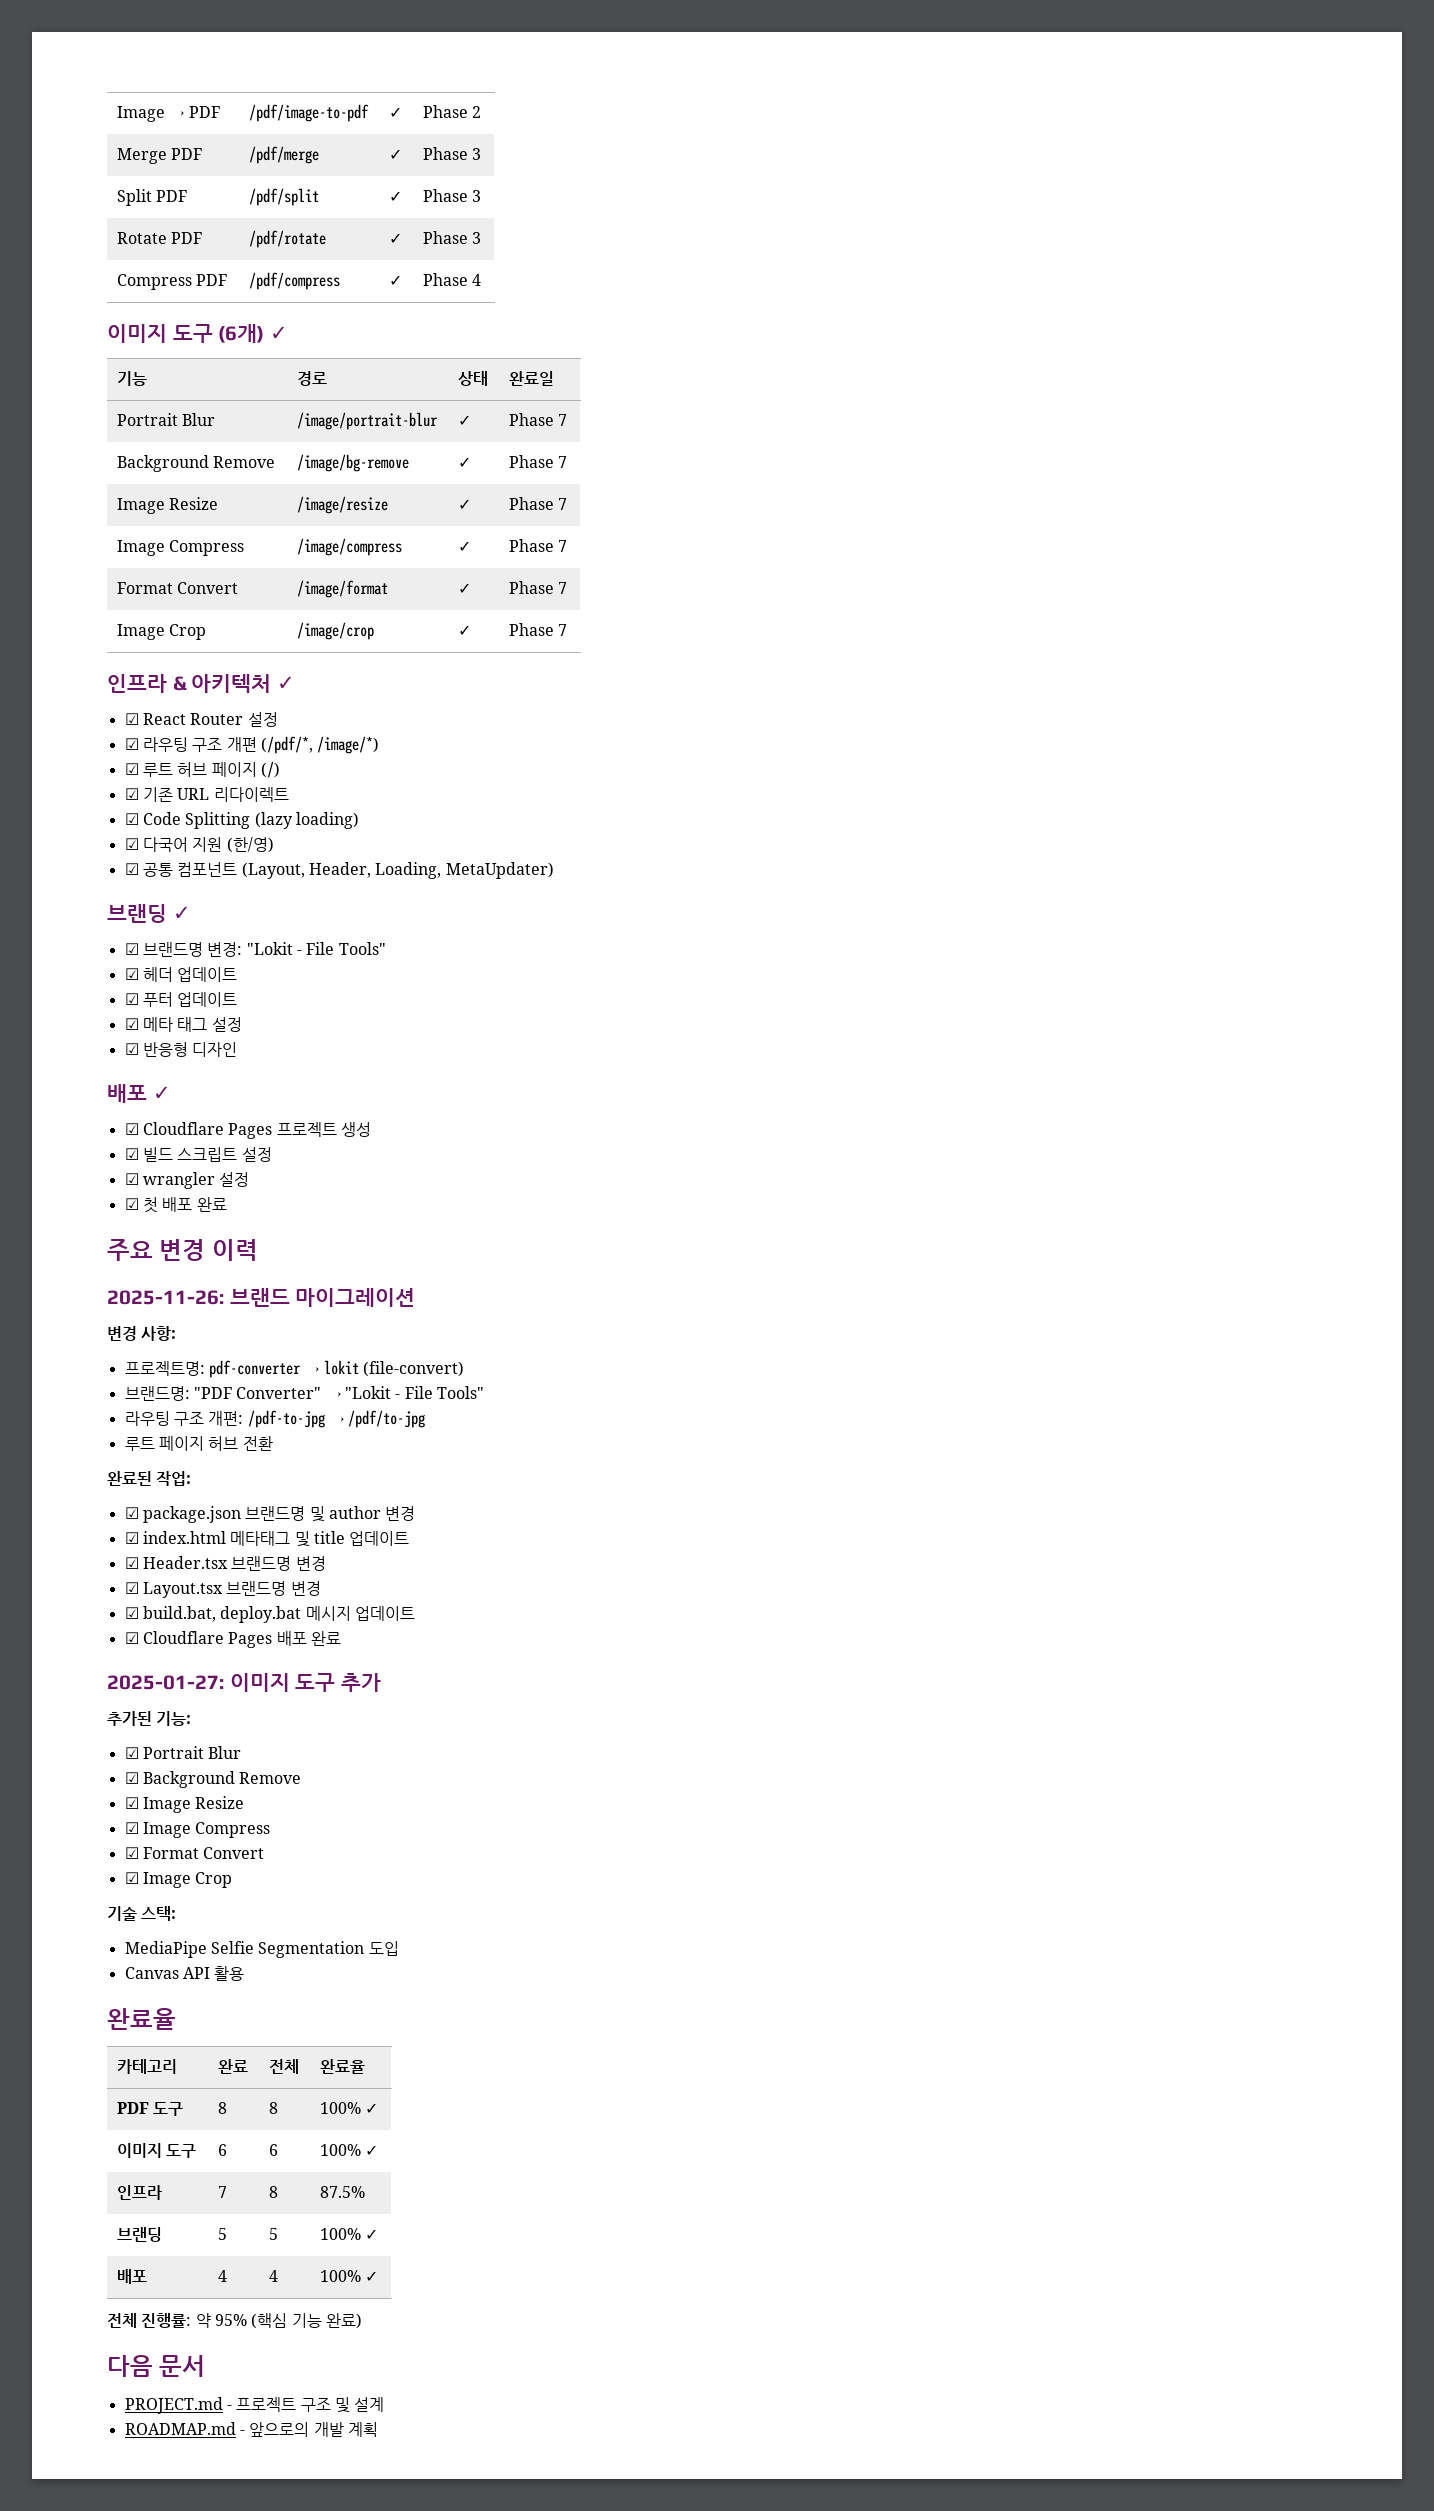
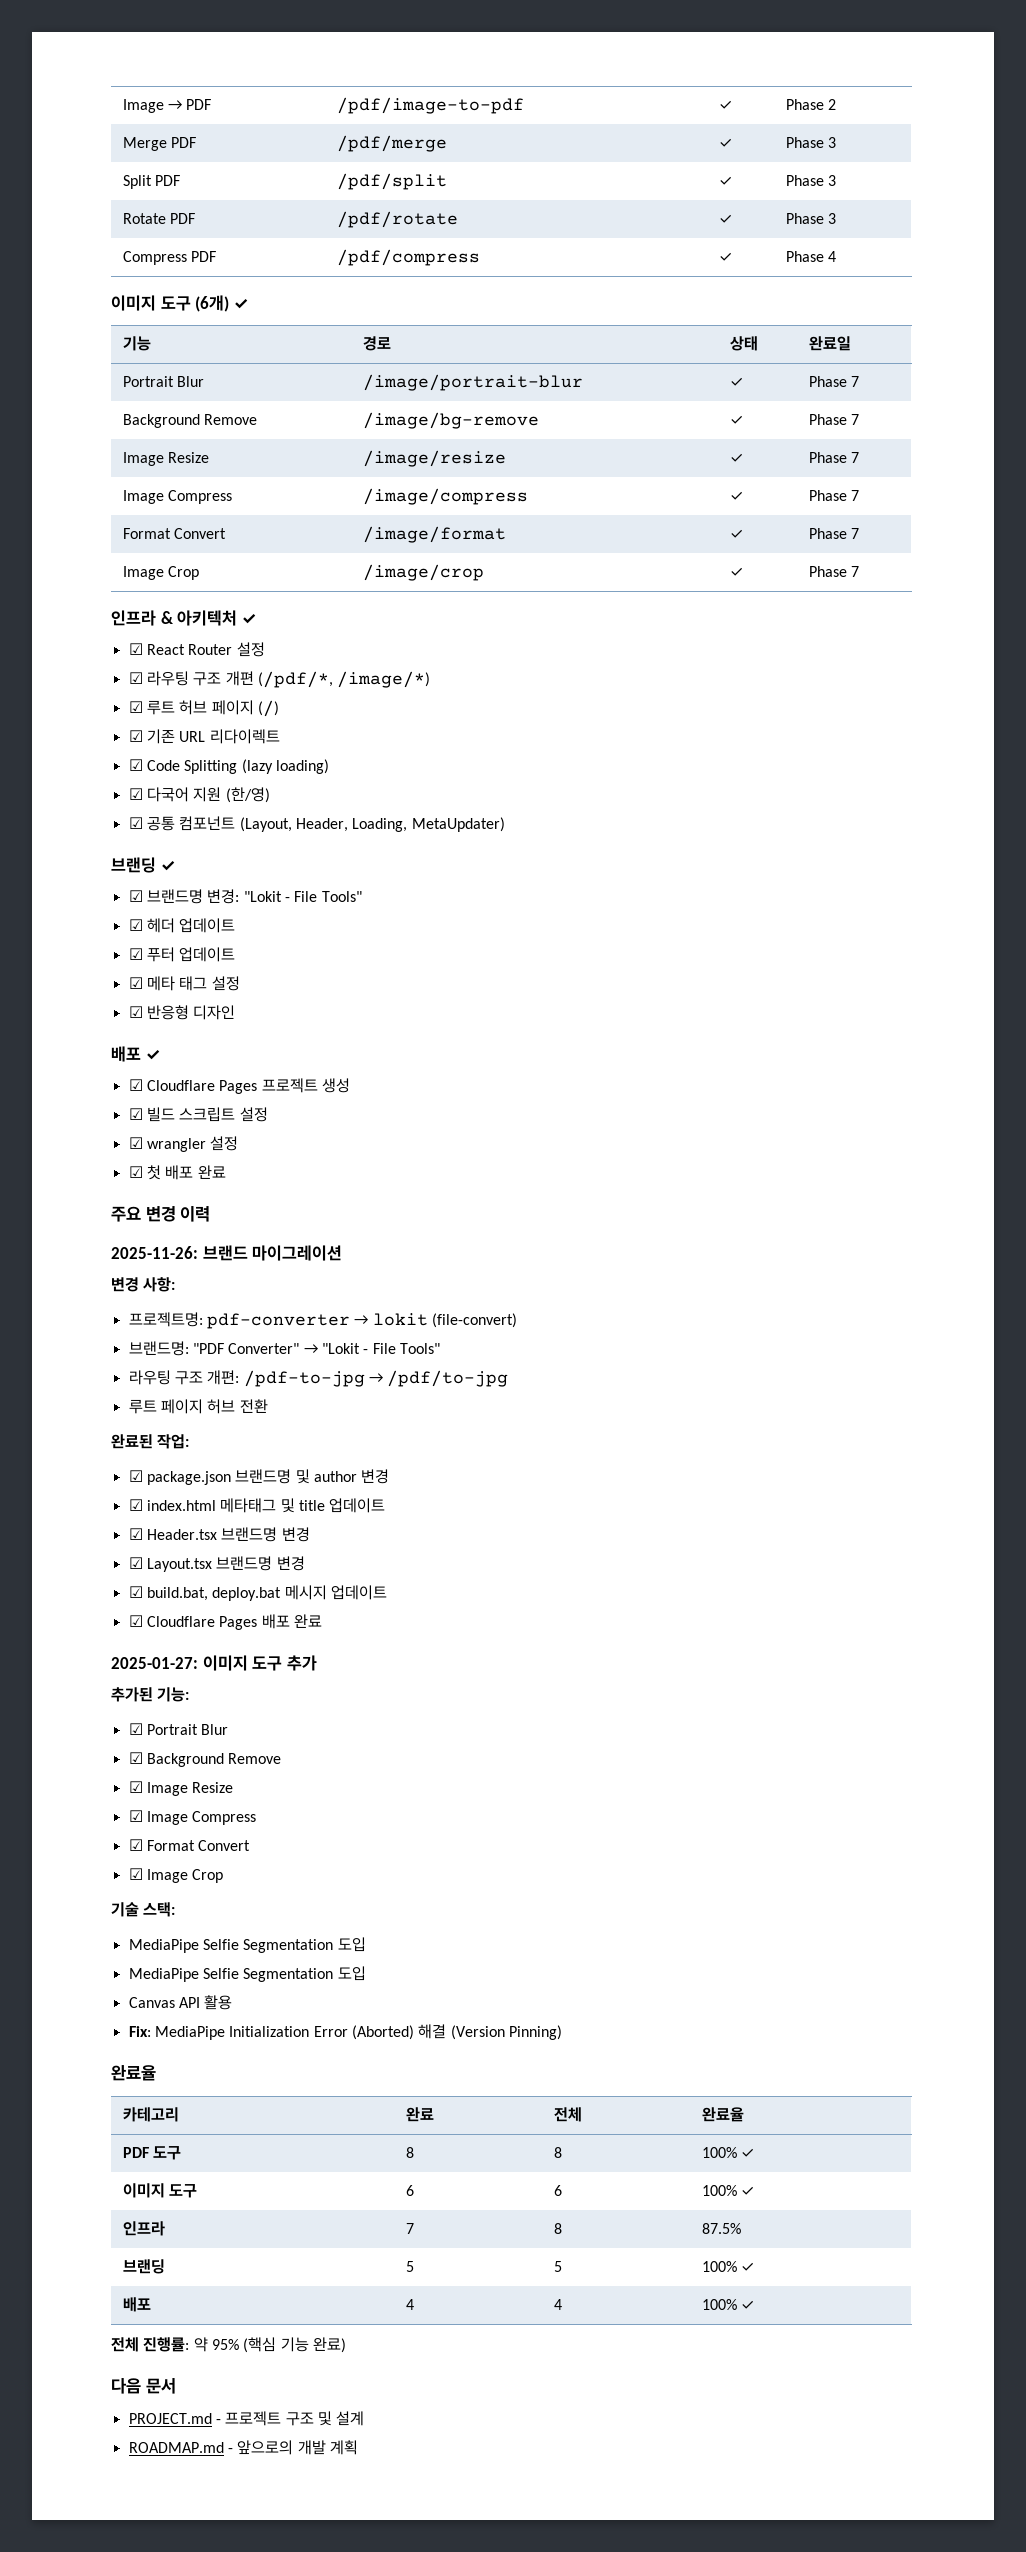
  기술 스택:
+ MediaPipe Selfie Segmentation 도입
+ Fix: MediaPipe Initialization Error (Aborted) 해결 (Version Pinning)

